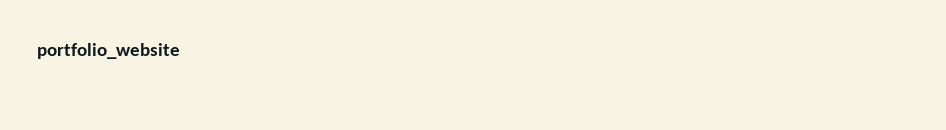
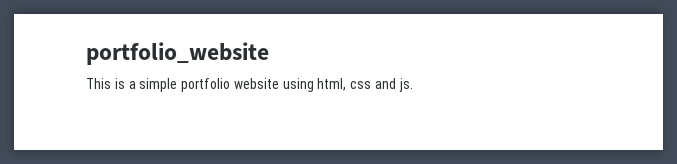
+ This is a simple portfolio website using html, css and js.

